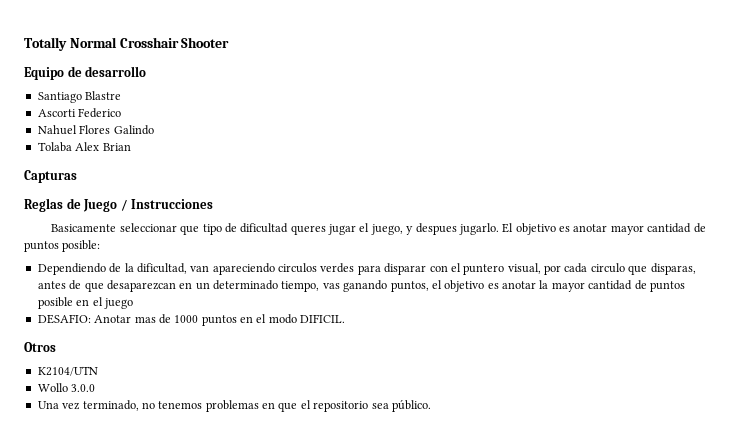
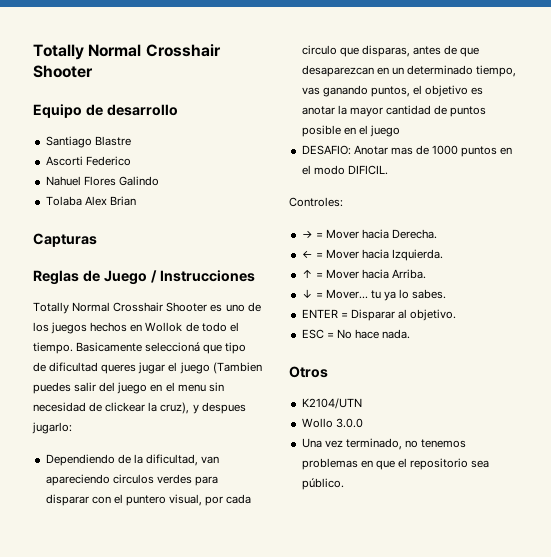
- Basicamente seleccionar que tipo de dificultad queres jugar el juego, y despues jugarlo. El objetivo es anotar mayor cantidad de puntos posible:
+ Totally Normal Crosshair Shooter es uno de los juegos hechos en Wollok de todo el tiempo. Basicamente seleccioná que tipo de dificultad queres jugar el juego (Tambien puedes salir del juego en el menu sin necesidad de clickear la cruz), y despues jugarlo:
+ Controles:
+ → = Mover hacia Derecha.
+ ← = Mover hacia Izquierda.
+ ↑ = Mover hacia Arriba.
+ ↓ = Mover... tu ya lo sabes.
+ ENTER = Disparar al objetivo.
+ ESC = No hace nada.

